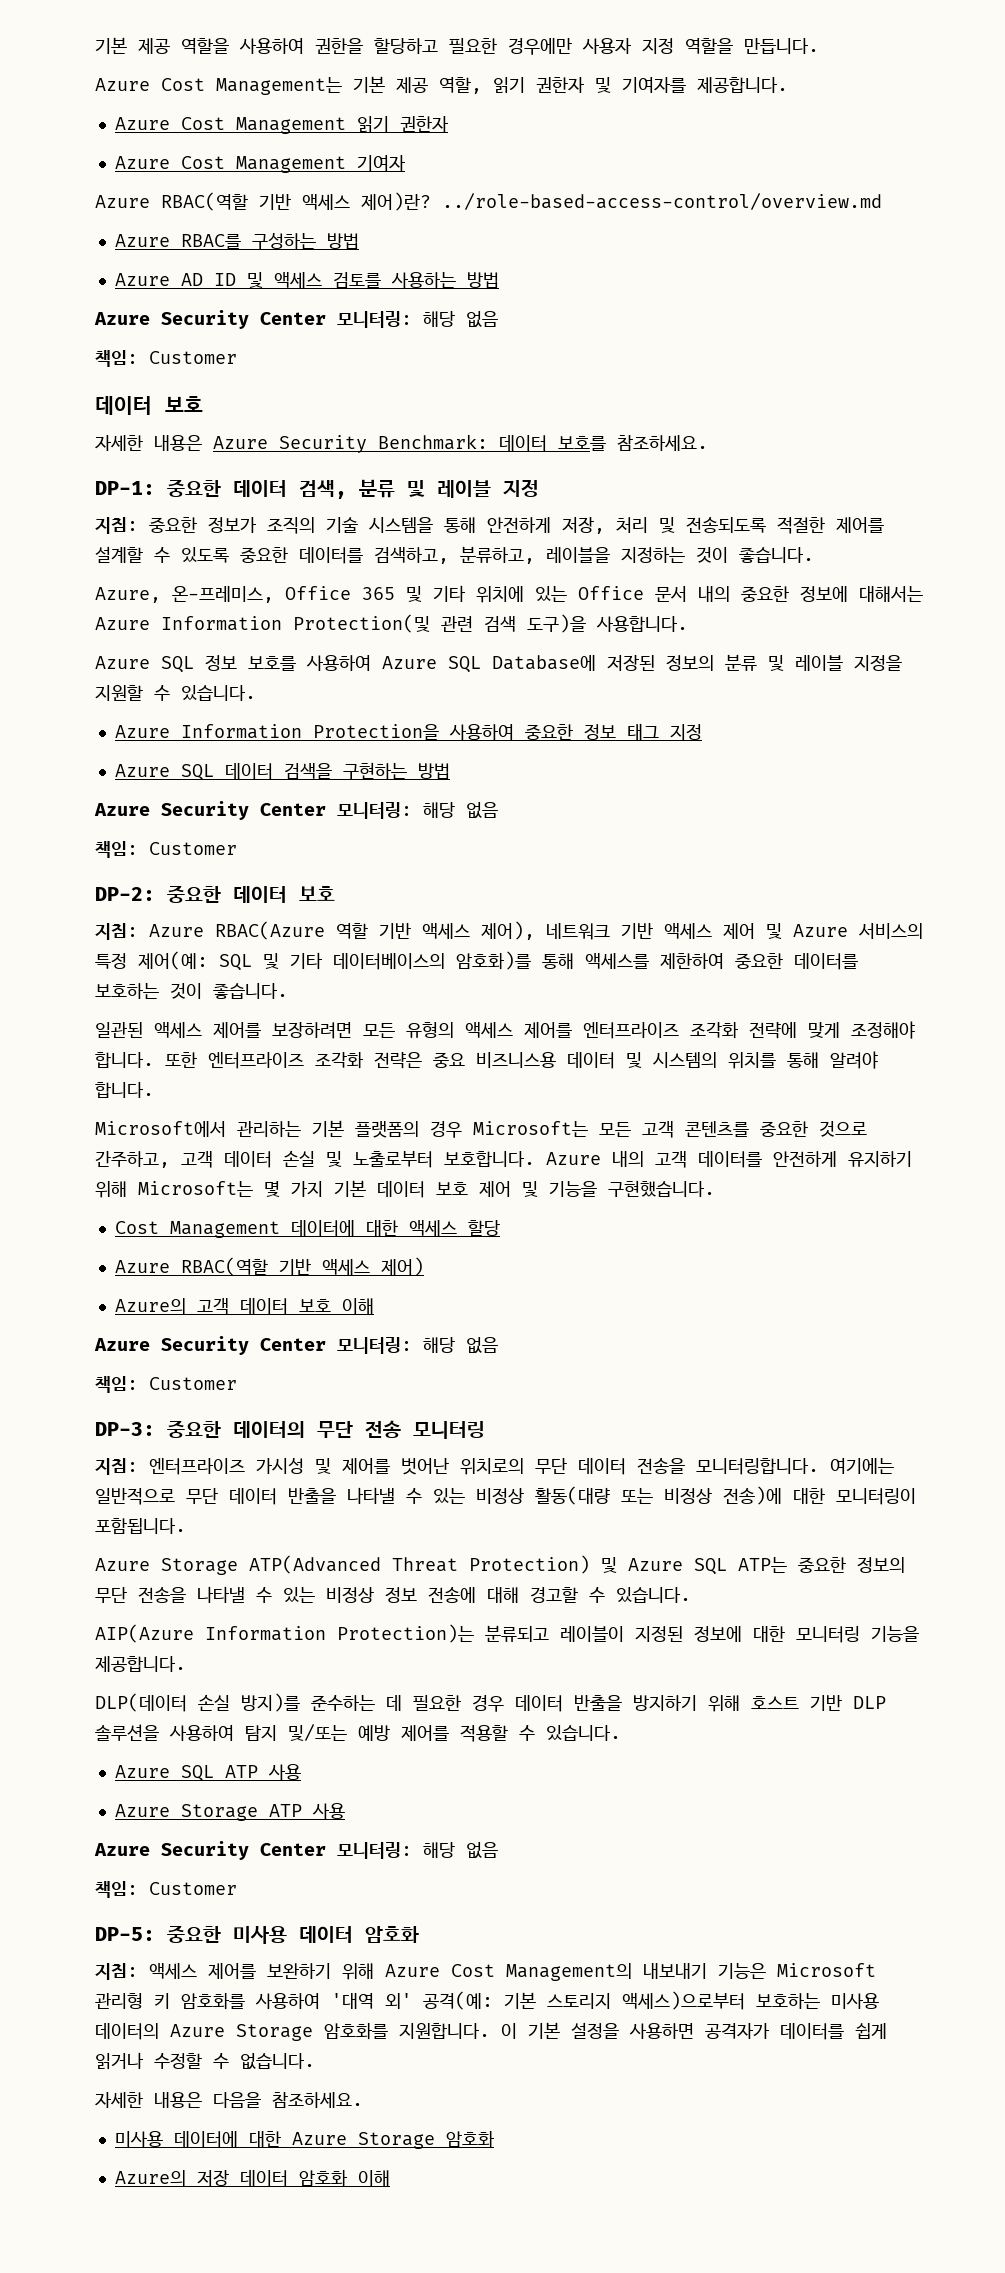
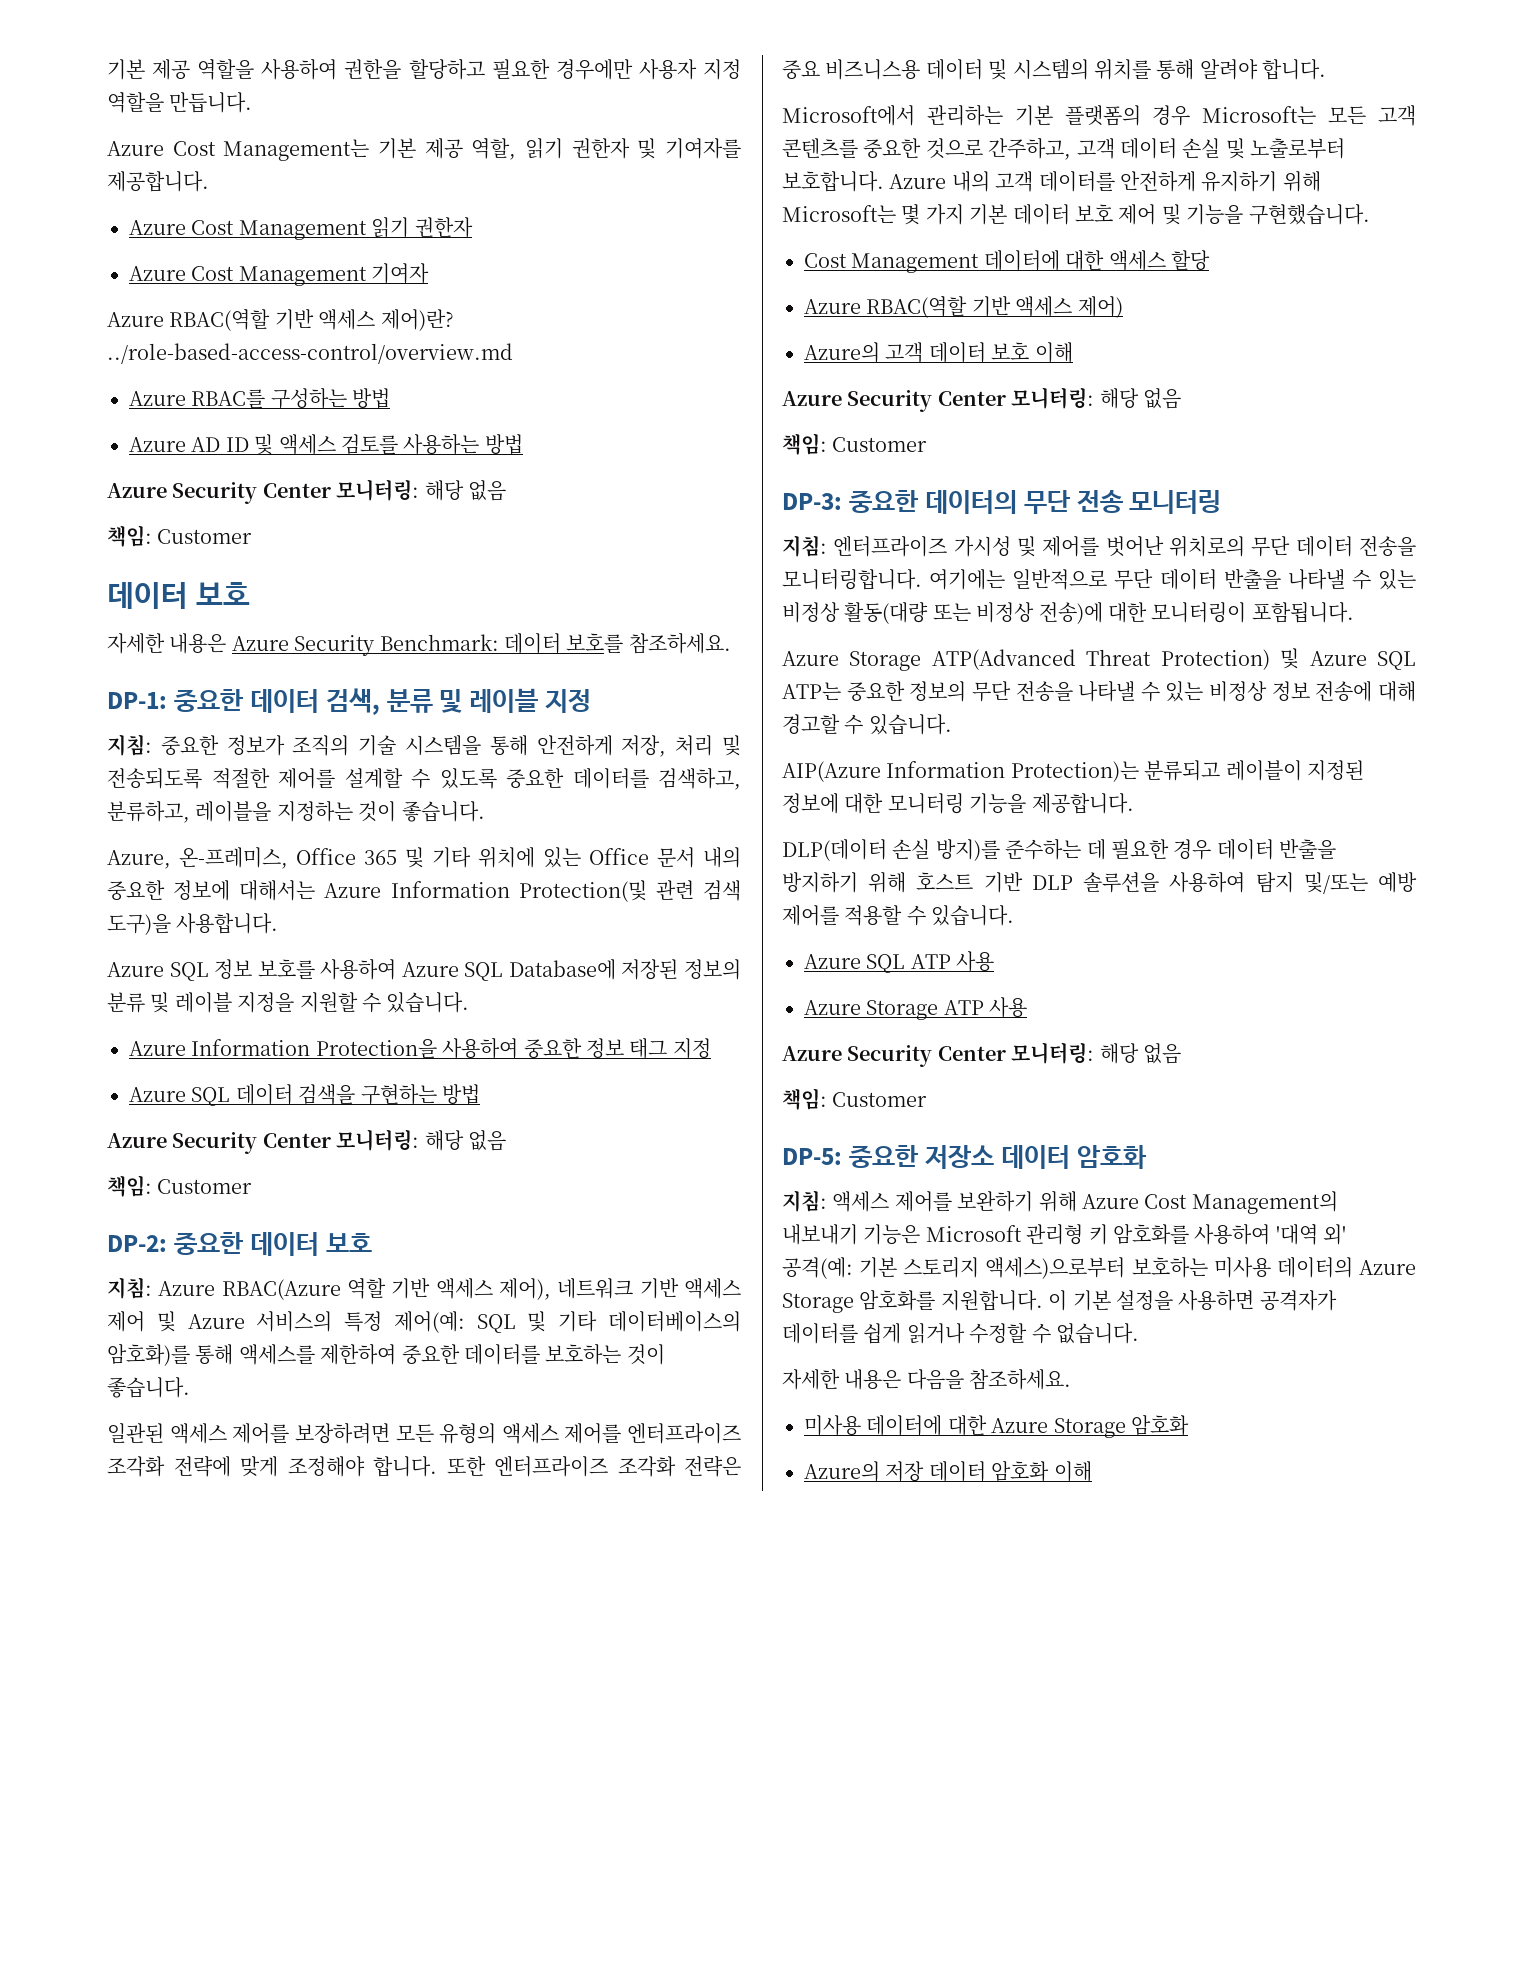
- DP-5: 중요한 미사용 데이터 암호화
+ DP-5: 중요한 저장소 데이터 암호화

